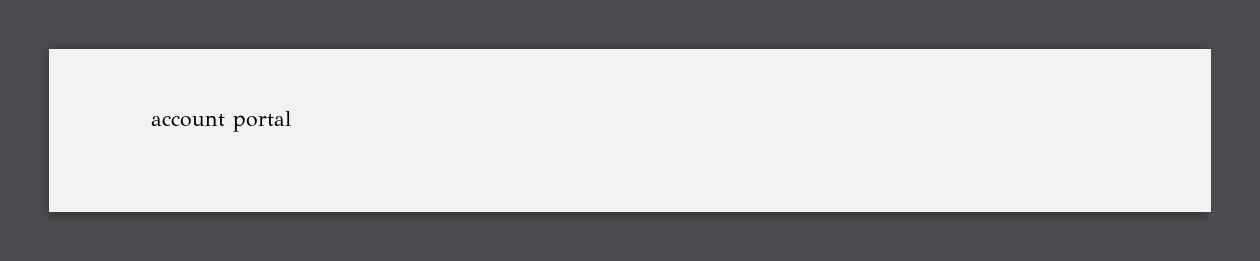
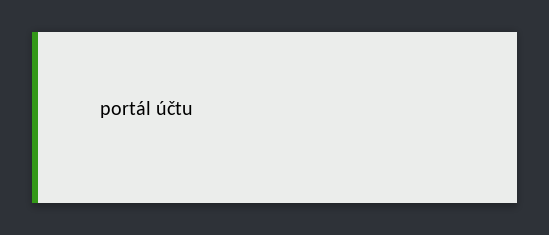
- account portal
+ portál účtu

